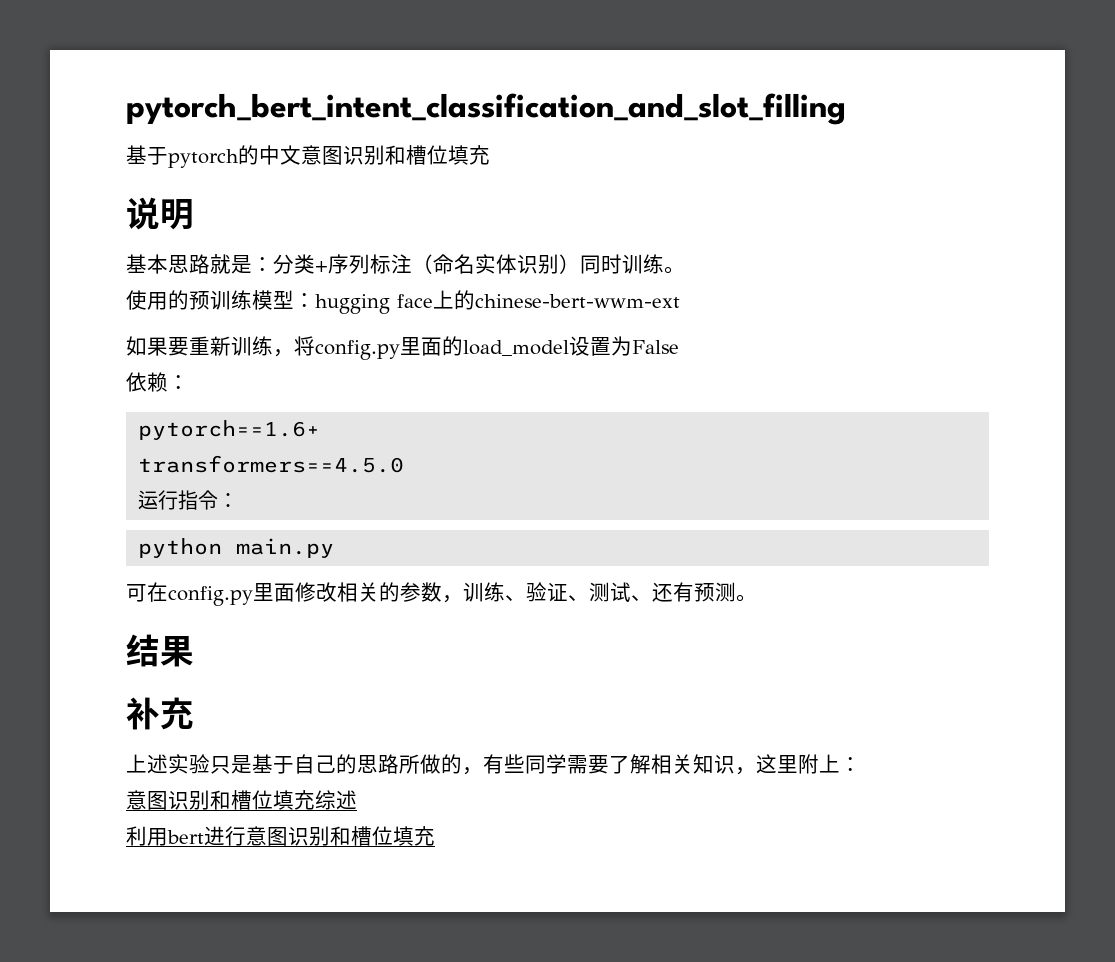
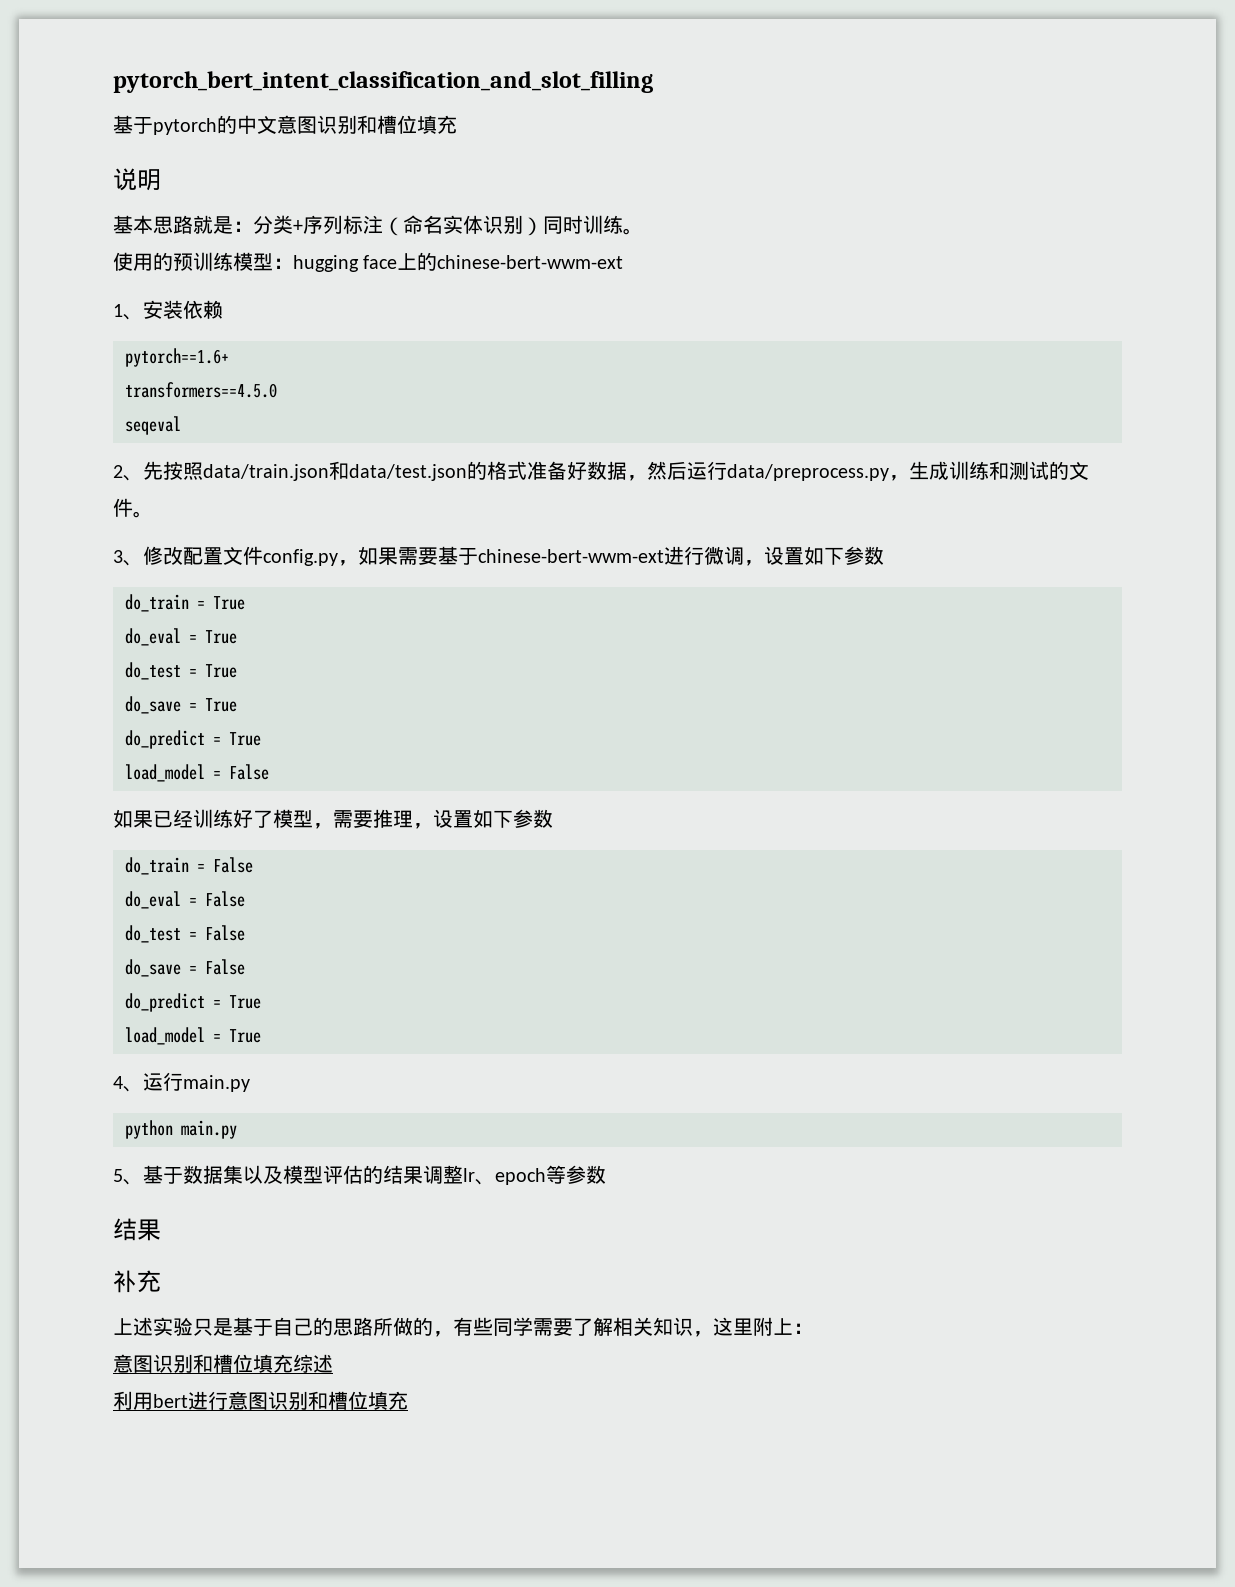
- 如果要重新训练，将config.py里面的load_model设置为False
- 依赖：
+ 1、安装依赖
- 运行指令：
+ seqeval
+ 2、先按照data/train.json和data/test.json的格式准备好数据，然后运行data/preprocess.py，生成训练和测试的文件。
+ 3、修改配置文件config.py，如果需要基于chinese-bert-wwm-ext进行微调，设置如下参数
+ do_train = True
+ do_eval = True
+ do_test = True
+ do_save = True
+ do_predict = True
+ load_model = False
+ 如果已经训练好了模型，需要推理，设置如下参数
+ do_train = False
+ do_eval = False
+ do_test = False
+ do_save = False
+ do_predict = True
+ load_model = True
+ 4、运行main.py
  python main.py
- 可在config.py里面修改相关的参数，训练、验证、测试、还有预测。
+ 5、基于数据集以及模型评估的结果调整lr、epoch等参数

